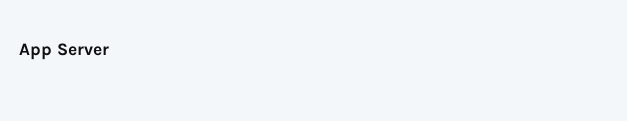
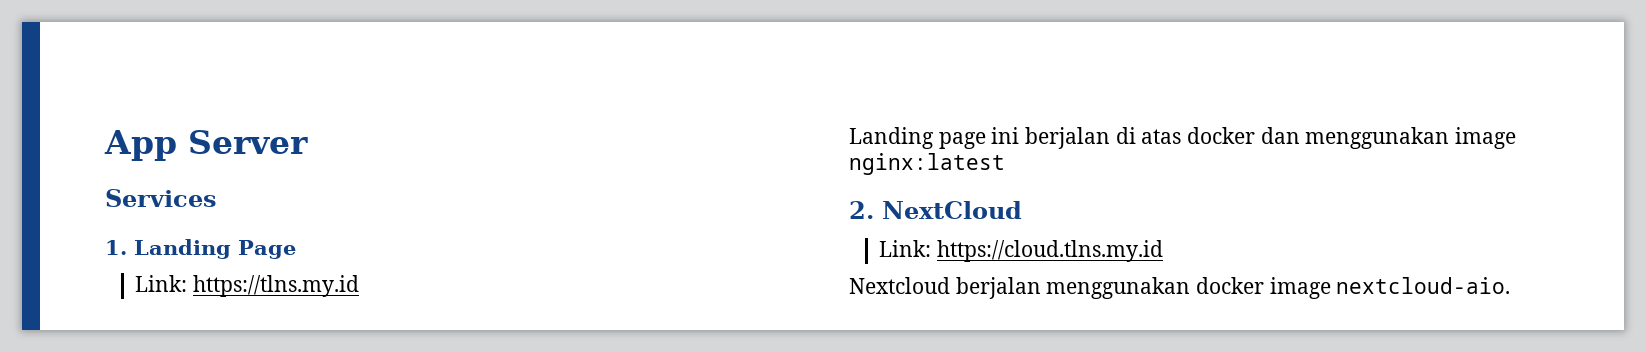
+ Services
+ 1. Landing Page
+ Link: https://tlns.my.id
+ Landing page ini berjalan di atas docker dan menggunakan image nginx:latest
+ 2. NextCloud
+ Link: https://cloud.tlns.my.id
+ Nextcloud berjalan menggunakan docker image nextcloud-aio.

